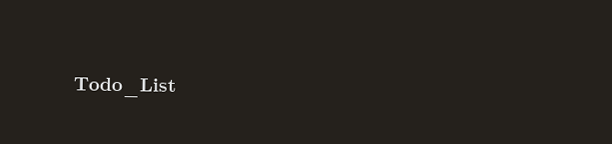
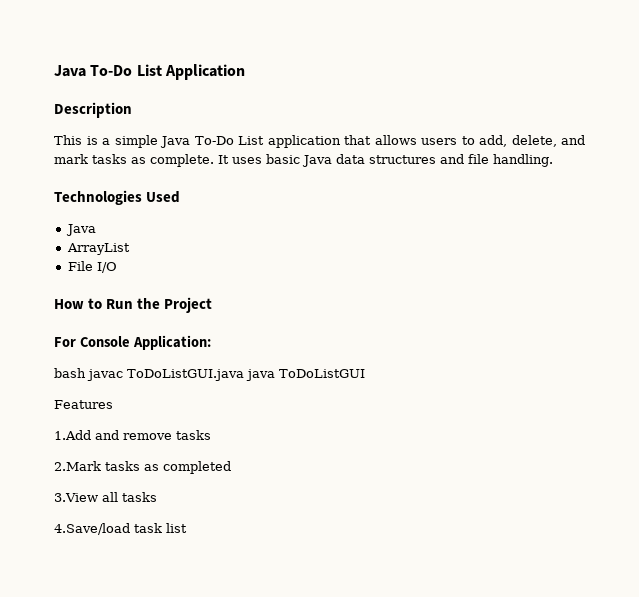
- Todo_List
+ Java To-Do List Application
+ Description
+ This is a simple Java To-Do List application that allows users to add, delete, and mark tasks as complete. It uses basic Java data structures and file handling.
+ Technologies Used
+ Java
+ ArrayList
+ File I/O
+ How to Run the Project
+ For Console Application:
+ bash javac ToDoListGUI.java java ToDoListGUI
+ Features
+ 1.Add and remove tasks
+ 2.Mark tasks as completed
+ 3.View all tasks
+ 4.Save/load task list

